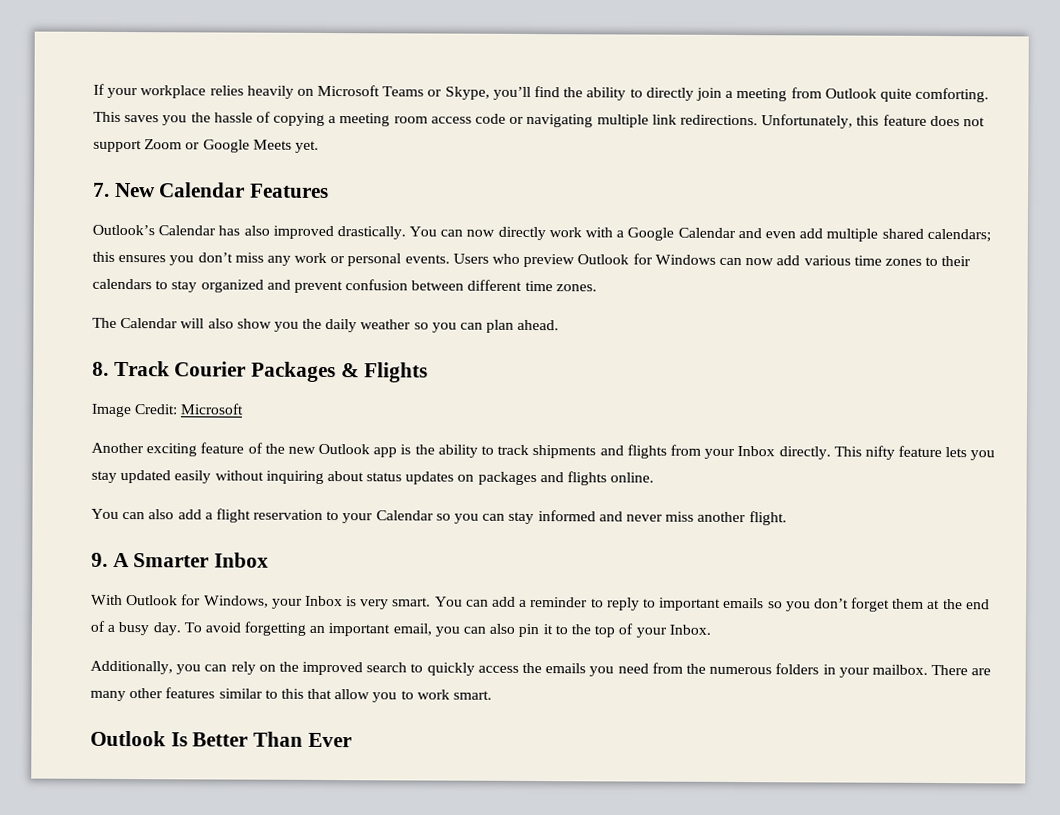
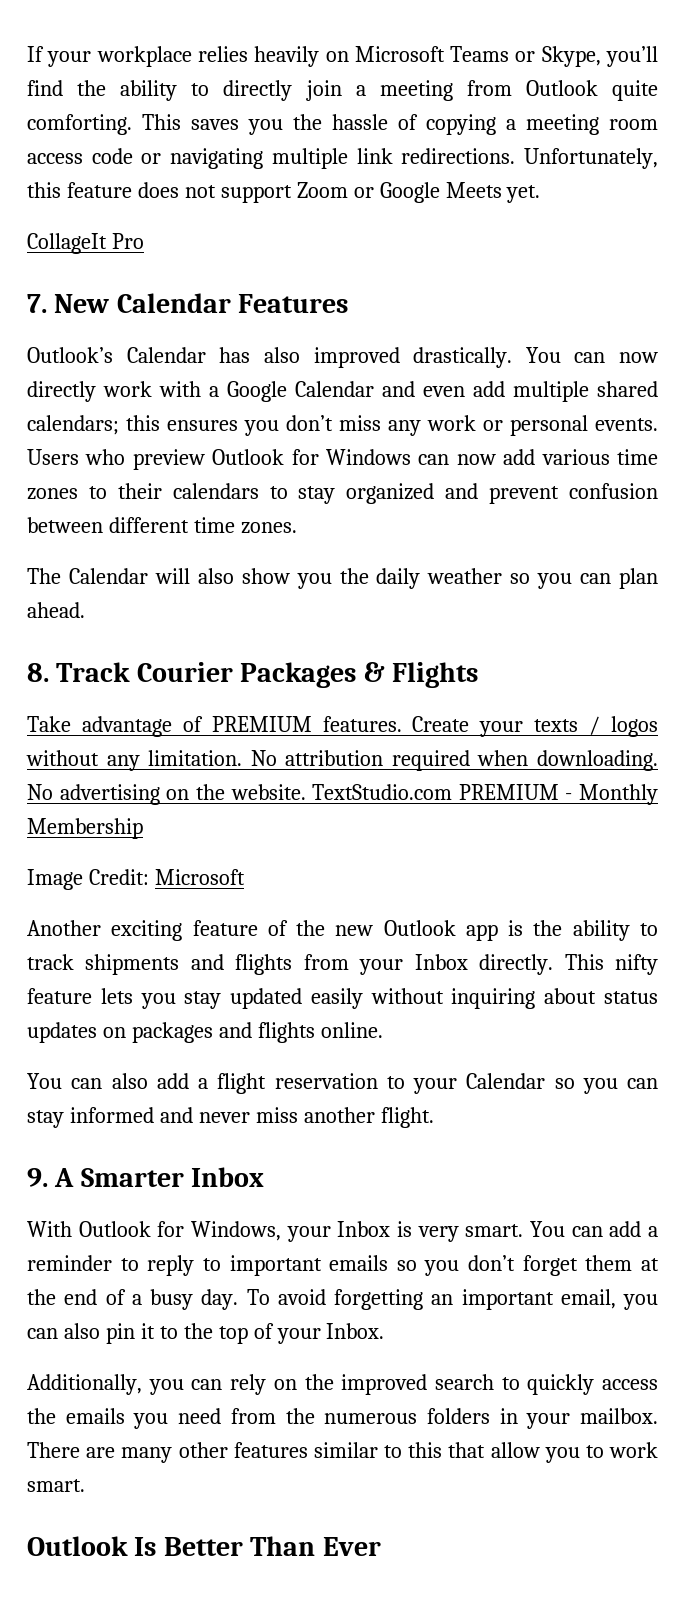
+ CollageIt Pro
+ Take advantage of PREMIUM features. Create your texts / logos without any limitation. No attribution required when downloading. No advertising on the website. TextStudio.com PREMIUM - Monthly Membership

